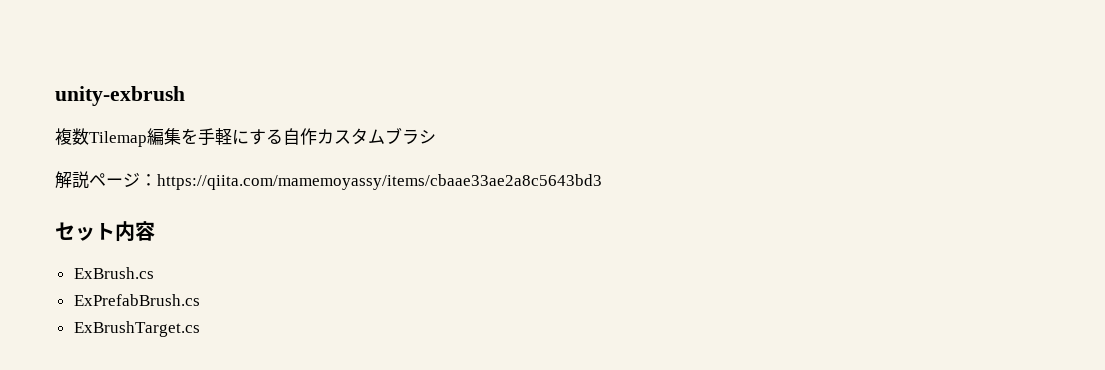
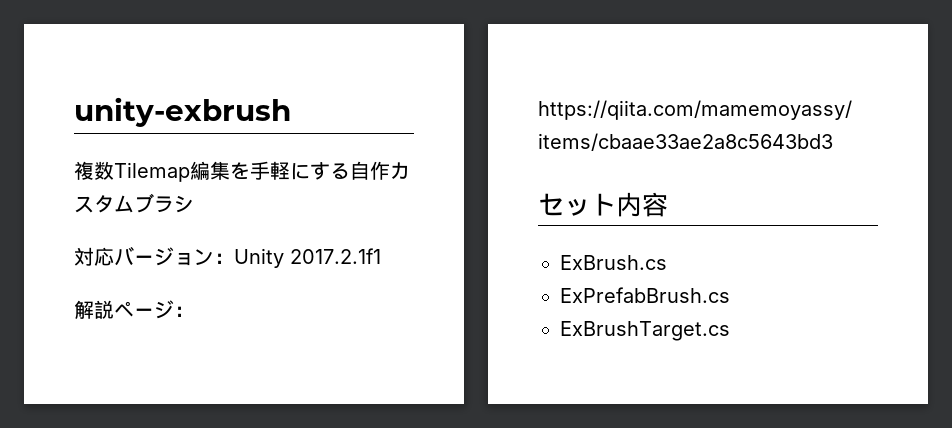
+ 対応バージョン：Unity 2017.2.1f1

